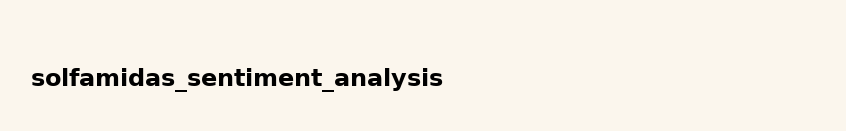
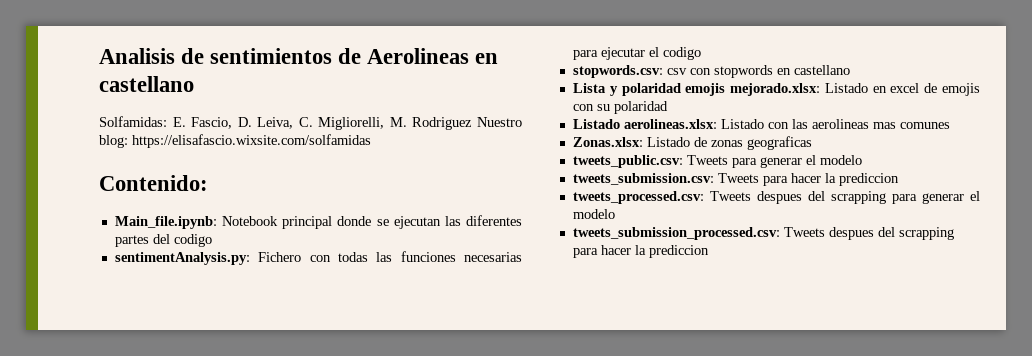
- solfamidas_sentiment_analysis
+ Analisis de sentimientos de Aerolineas en castellano
+ Solfamidas: E. Fascio, D. Leiva, C. Migliorelli, M. Rodriguez Nuestro blog: https://elisafascio.wixsite.com/solfamidas
+ Contenido:
+ Main_file.ipynb: Notebook principal donde se ejecutan las diferentes partes del codigo
+ sentimentAnalysis.py: Fichero con todas las funciones necesarias para ejecutar el codigo
+ stopwords.csv: csv con stopwords en castellano
+ Lista y polaridad emojis mejorado.xlsx: Listado en excel de emojis con su polaridad
+ Listado aerolineas.xlsx: Listado con las aerolineas mas comunes
+ Zonas.xlsx: Listado de zonas geograficas
+ tweets_public.csv: Tweets para generar el modelo
+ tweets_submission.csv: Tweets para hacer la prediccion
+ tweets_processed.csv: Tweets despues del scrapping para generar el modelo
+ tweets_submission_processed.csv: Tweets despues del scrapping para hacer la prediccion

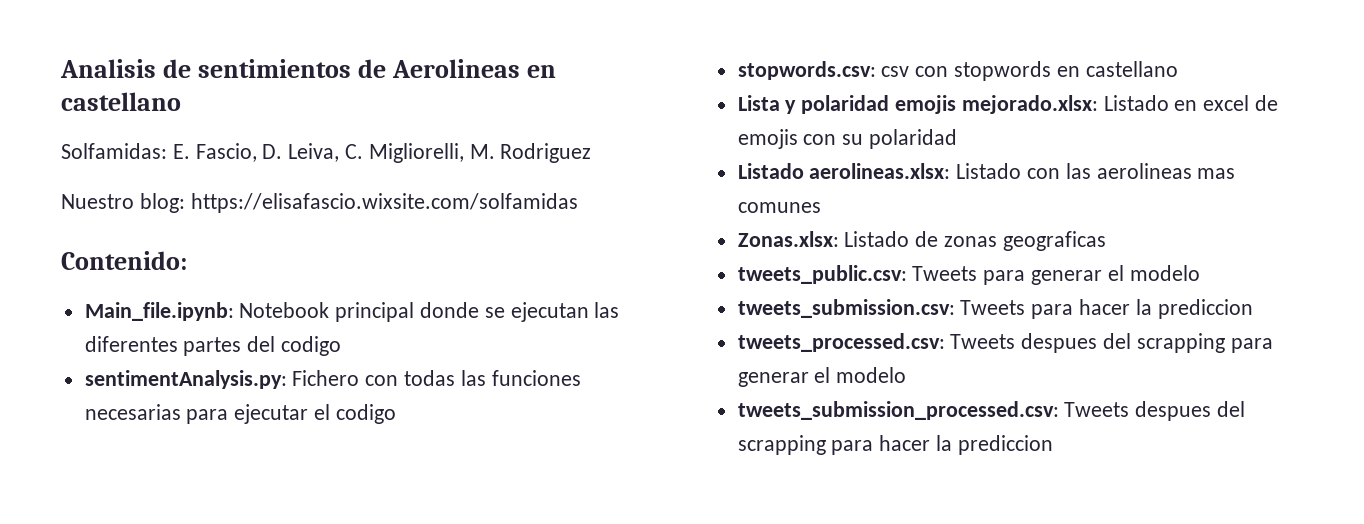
- Solfamidas: E. Fascio, D. Leiva, C. Migliorelli, M. Rodriguez Nuestro blog: https://elisafascio.wixsite.com/solfamidas
+ Solfamidas: E. Fascio, D. Leiva, C. Migliorelli, M. Rodriguez
+ Nuestro blog: https://elisafascio.wixsite.com/solfamidas

